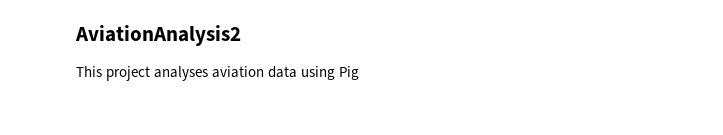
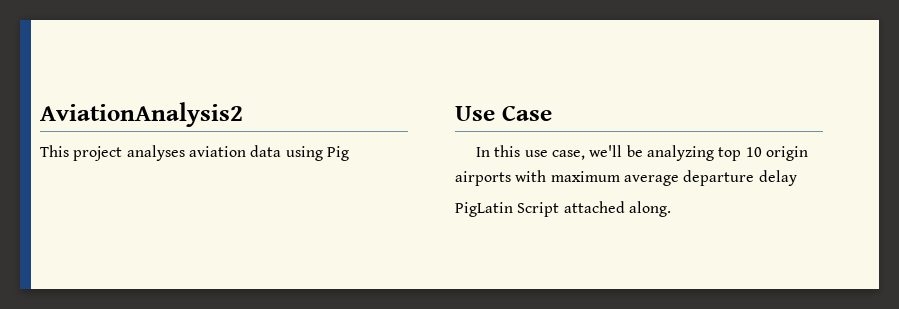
+ Use Case
+ In this use case, we'll be analyzing top 10 origin airports with maximum average departure delay
+ PigLatin Script attached along.

